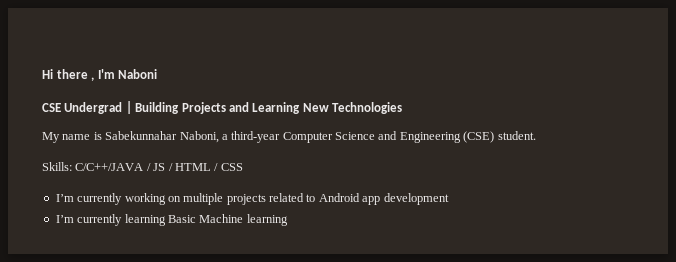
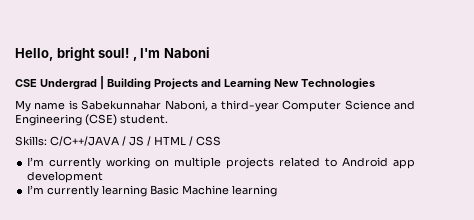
- Hi there , I'm Naboni
+ Hello, bright soul! , I'm Naboni

